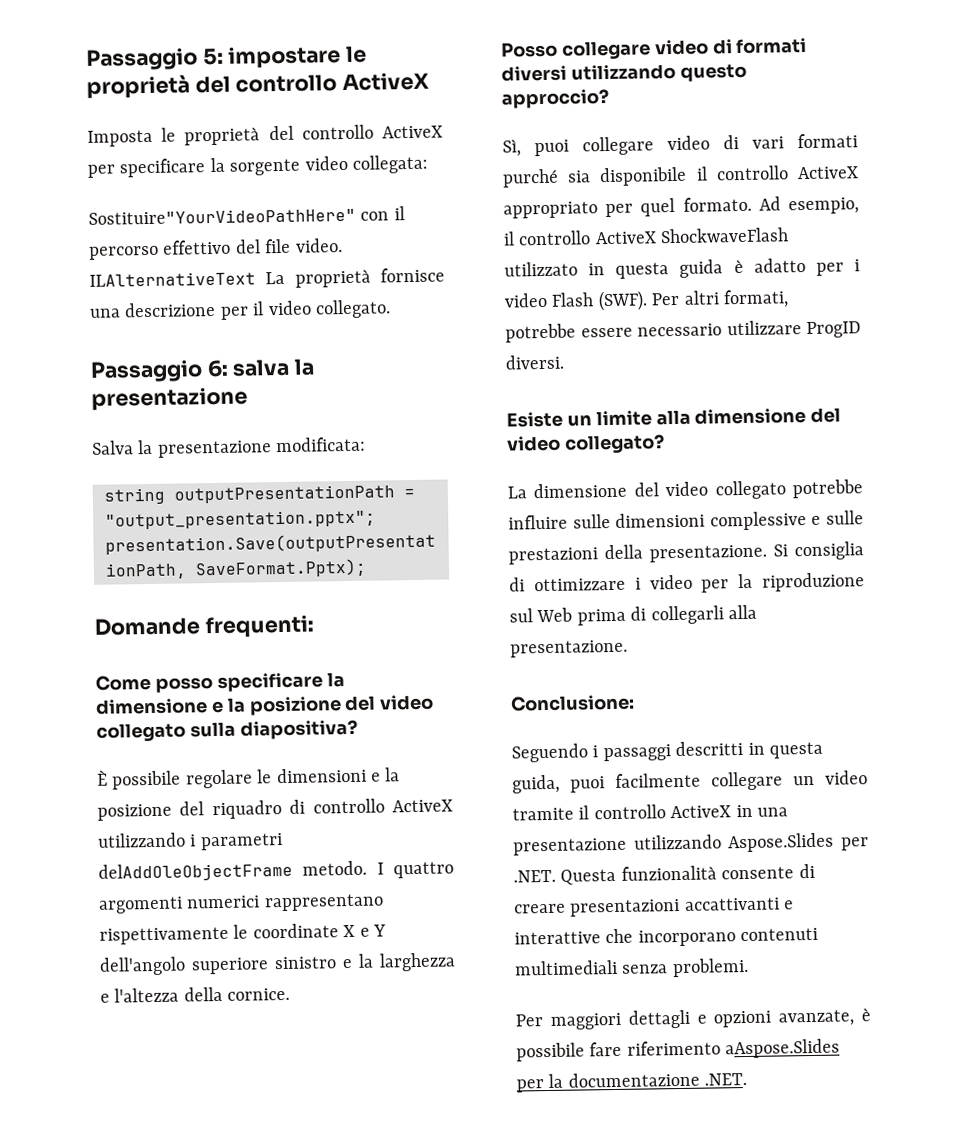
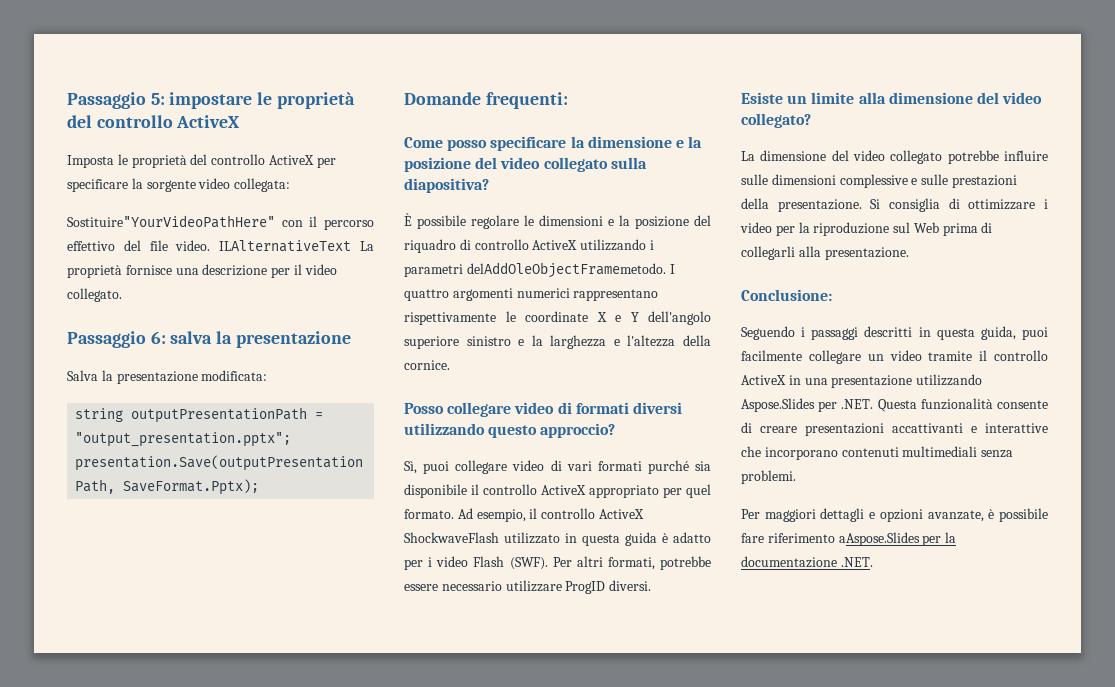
- È possibile regolare le dimensioni e la posizione del riquadro di controllo ActiveX utilizzando i parametri delAddOleObjectFrame metodo.
+ È possibile regolare le dimensioni e la posizione del riquadro di controllo ActiveX utilizzando i parametri delAddOleObjectFramemetodo.

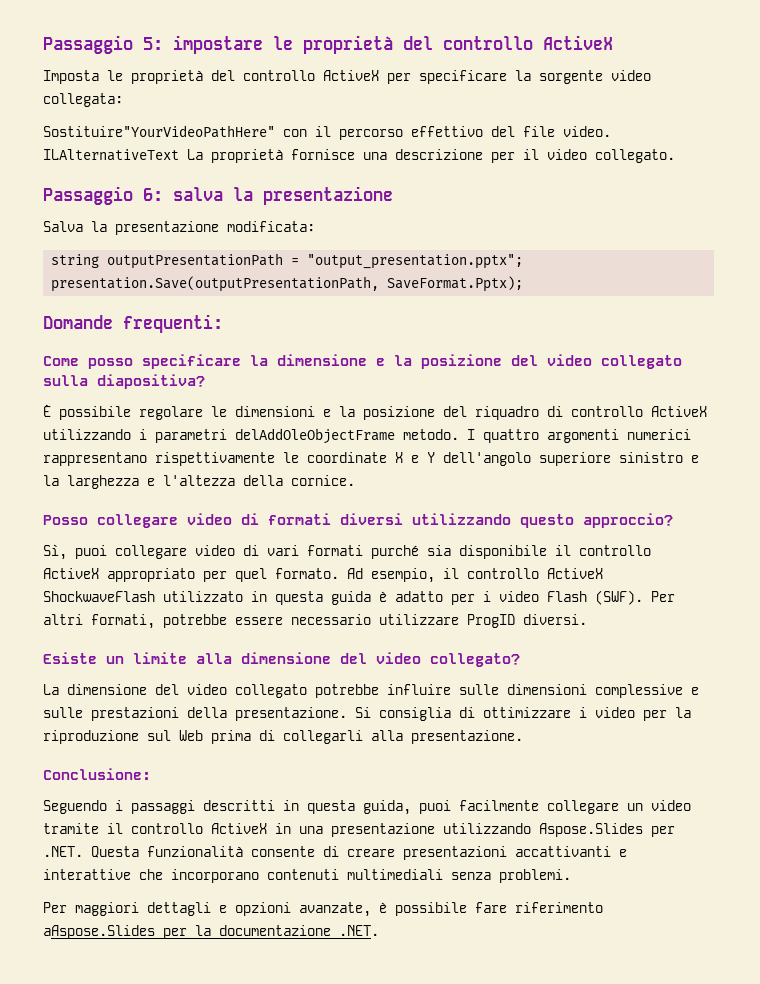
- È possibile regolare le dimensioni e la posizione del riquadro di controllo ActiveX utilizzando i parametri delAddOleObjectFramemetodo.
+ È possibile regolare le dimensioni e la posizione del riquadro di controllo ActiveX utilizzando i parametri delAddOleObjectFrame metodo.

